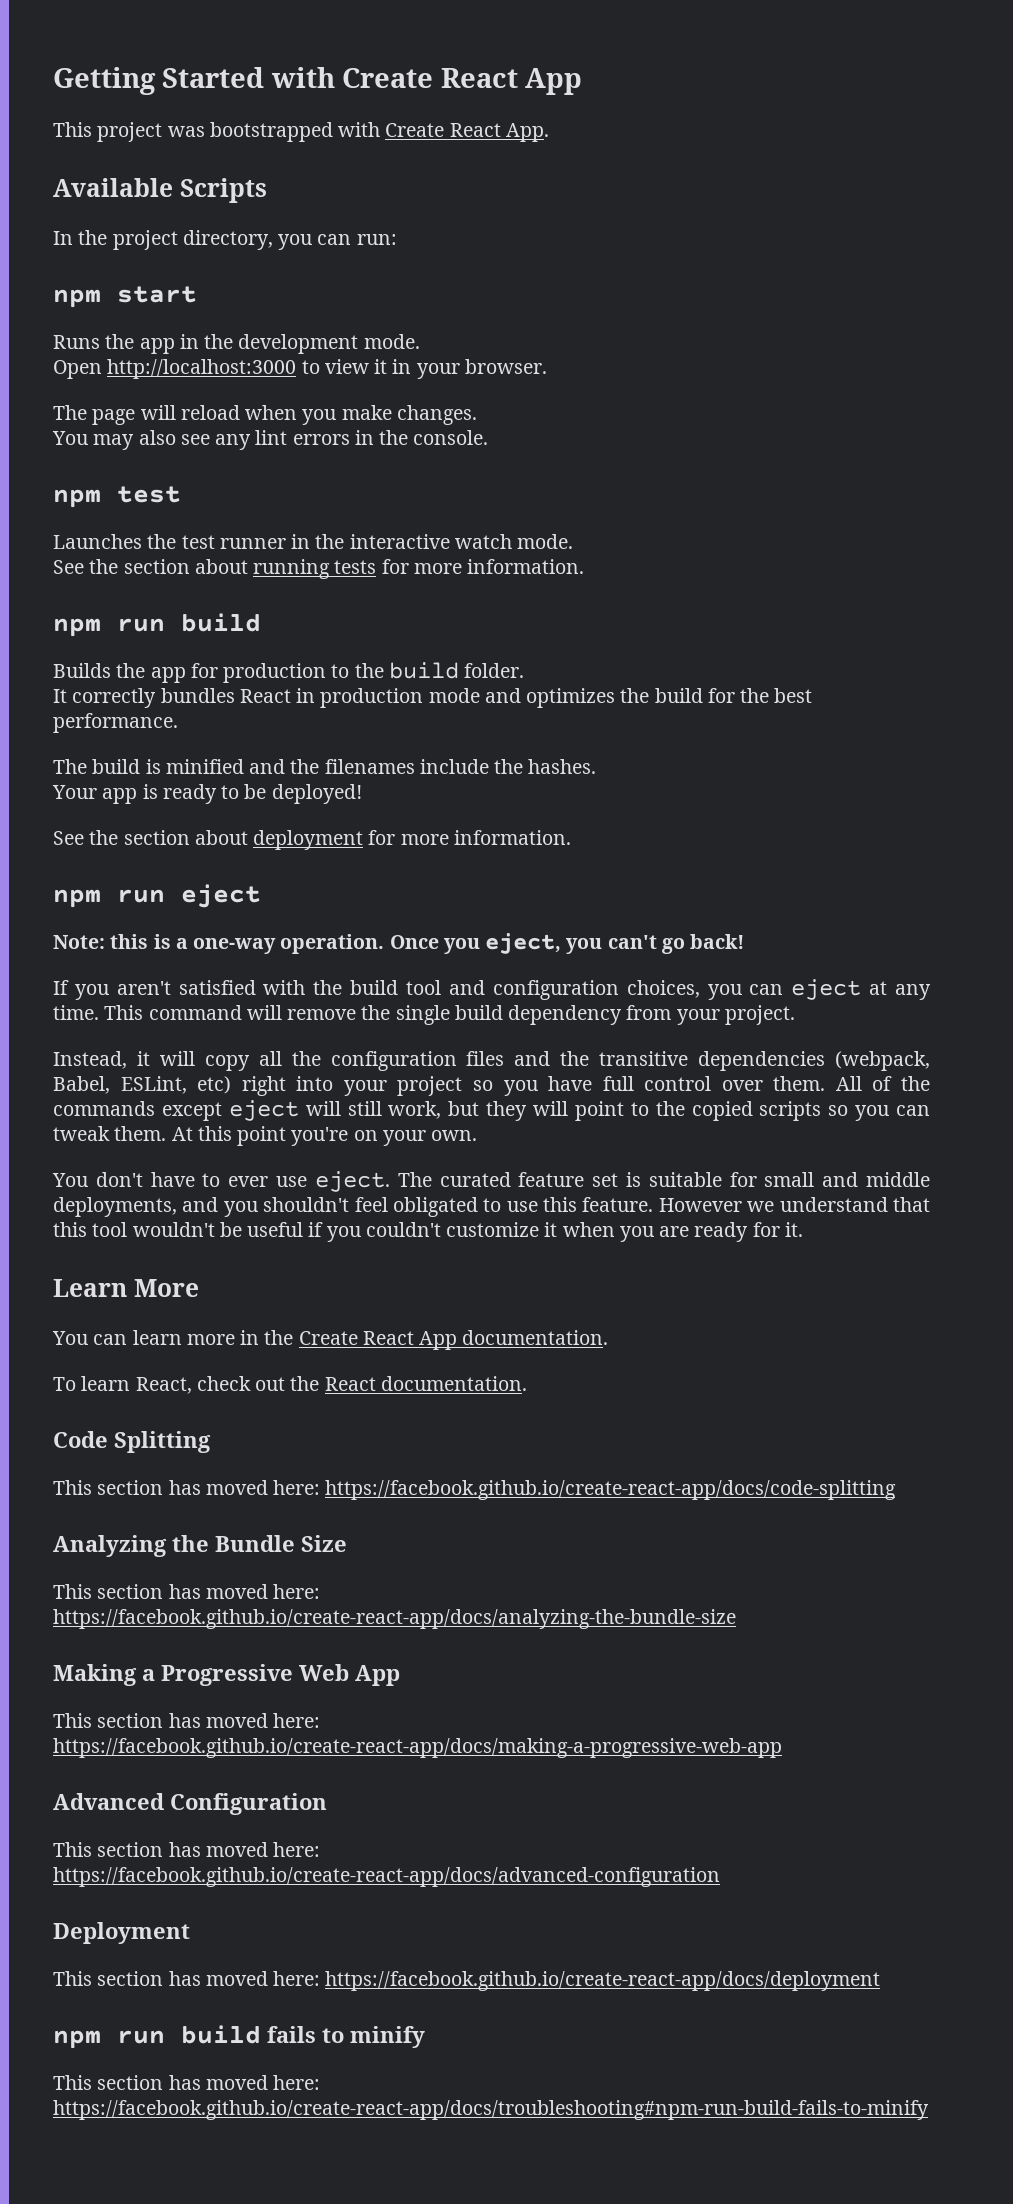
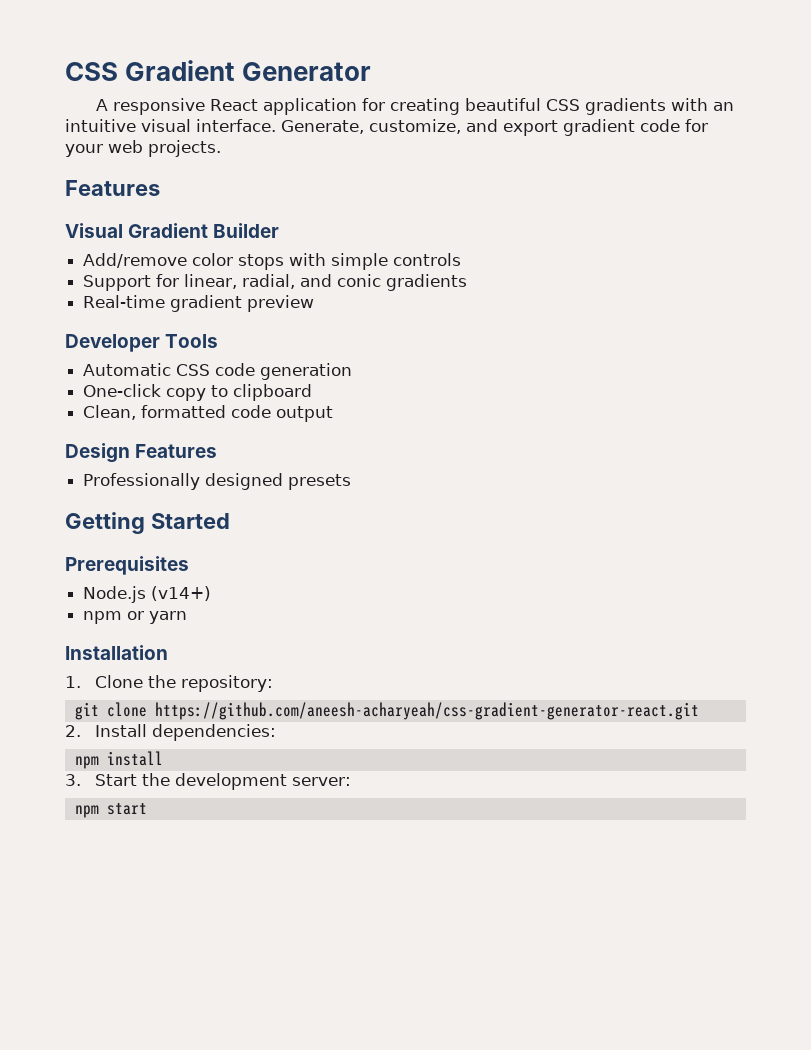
- Getting Started with Create React App
- This project was bootstrapped with Create React App.
- Available Scripts
- In the project directory, you can run:
+ CSS Gradient Generator
+ A responsive React application for creating beautiful CSS gradients with an intuitive visual interface. Generate, customize, and export gradient code for your web projects.
+ Features
+ Visual Gradient Builder
+ Add/remove color stops with simple controls
+ Support for linear, radial, and conic gradients
+ Real-time gradient preview
+ Developer Tools
+ Automatic CSS code generation
+ One-click copy to clipboard
+ Clean, formatted code output
+ Design Features
+ Professionally designed presets
+ Getting Started
+ Prerequisites
+ Node.js (v14+)
+ npm or yarn
+ Installation
+ 1. Clone the repository:
+ git clone https://github.com/aneesh-acharyeah/css-gradient-generator-react.git
+ 2. Install dependencies:
+ npm install
+ 3. Start the development server:
  npm start
- Runs the app in the development mode.
- Open http://localhost:3000 to view it in your browser.
- The page will reload when you make changes.
- You may also see any lint errors in the console.
- npm test
- Launches the test runner in the interactive watch mode.
- See the section about running tests for more information.
- npm run build
- Builds the app for production to the build folder.
- It correctly bundles React in production mode and optimizes the build for the best performance.
- The build is minified and the filenames include the hashes.
- Your app is ready to be deployed!
- See the section about deployment for more information.
- npm run eject
- Note: this is a one-way operation. Once you eject, you can't go back!
- If you aren't satisfied with the build tool and configuration choices, you can eject at any time. This command will remove the single build dependency from your project.
- Instead, it will copy all the configuration files and the transitive dependencies (webpack, Babel, ESLint, etc) right into your project so you have full control over them. All of the commands except eject will still work, but they will point to the copied scripts so you can tweak them. At this point you're on your own.
- You don't have to ever use eject. The curated feature set is suitable for small and middle deployments, and you shouldn't feel obligated to use this feature. However we understand that this tool wouldn't be useful if you couldn't customize it when you are ready for it.
- Learn More
- You can learn more in the Create React App documentation.
- To learn React, check out the React documentation.
- Code Splitting
- This section has moved here: https://facebook.github.io/create-react-app/docs/code-splitting
- Analyzing the Bundle Size
- This section has moved here: https://facebook.github.io/create-react-app/docs/analyzing-the-bundle-size
- Making a Progressive Web App
- This section has moved here: https://facebook.github.io/create-react-app/docs/making-a-progressive-web-app
- Advanced Configuration
- This section has moved here: https://facebook.github.io/create-react-app/docs/advanced-configuration
- Deployment
- This section has moved here: https://facebook.github.io/create-react-app/docs/deployment
- npm run build fails to minify
- This section has moved here: https://facebook.github.io/create-react-app/docs/troubleshooting#npm-run-build-fails-to-minify

